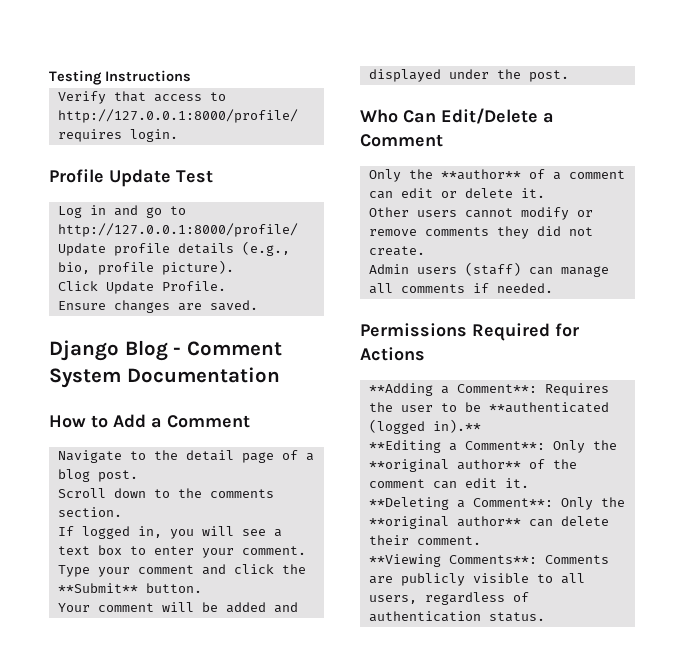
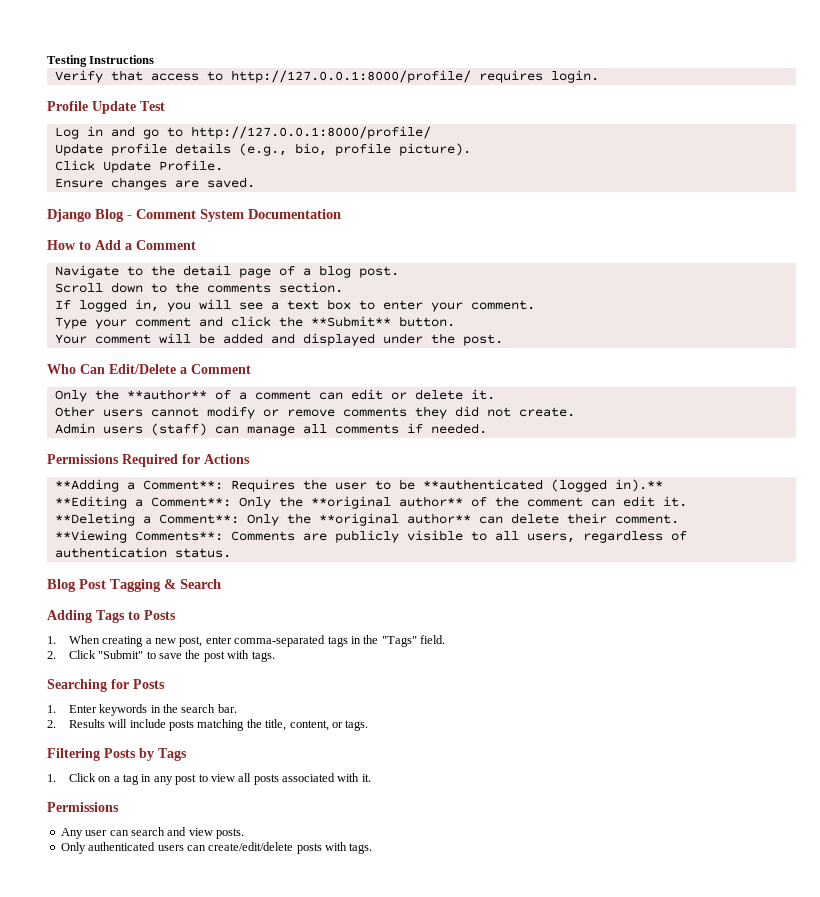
+ Blog Post Tagging & Search
+ Adding Tags to Posts
+ 1. When creating a new post, enter comma-separated tags in the "Tags" field.
+ 2. Click "Submit" to save the post with tags.
+ Searching for Posts
+ 1. Enter keywords in the search bar.
+ 2. Results will include posts matching the title, content, or tags.
+ Filtering Posts by Tags
+ 1. Click on a tag in any post to view all posts associated with it.
+ Permissions
+ Any user can search and view posts.
+ Only authenticated users can create/edit/delete posts with tags.

